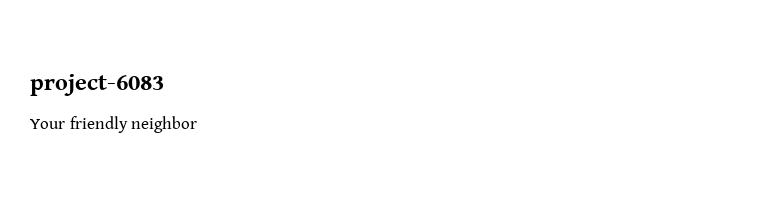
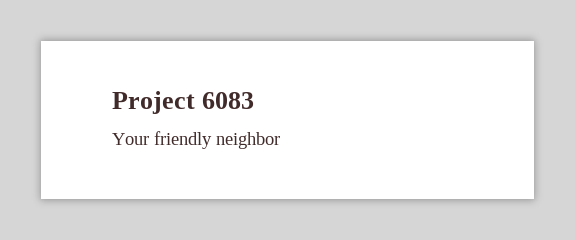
- project-6083
+ Project 6083

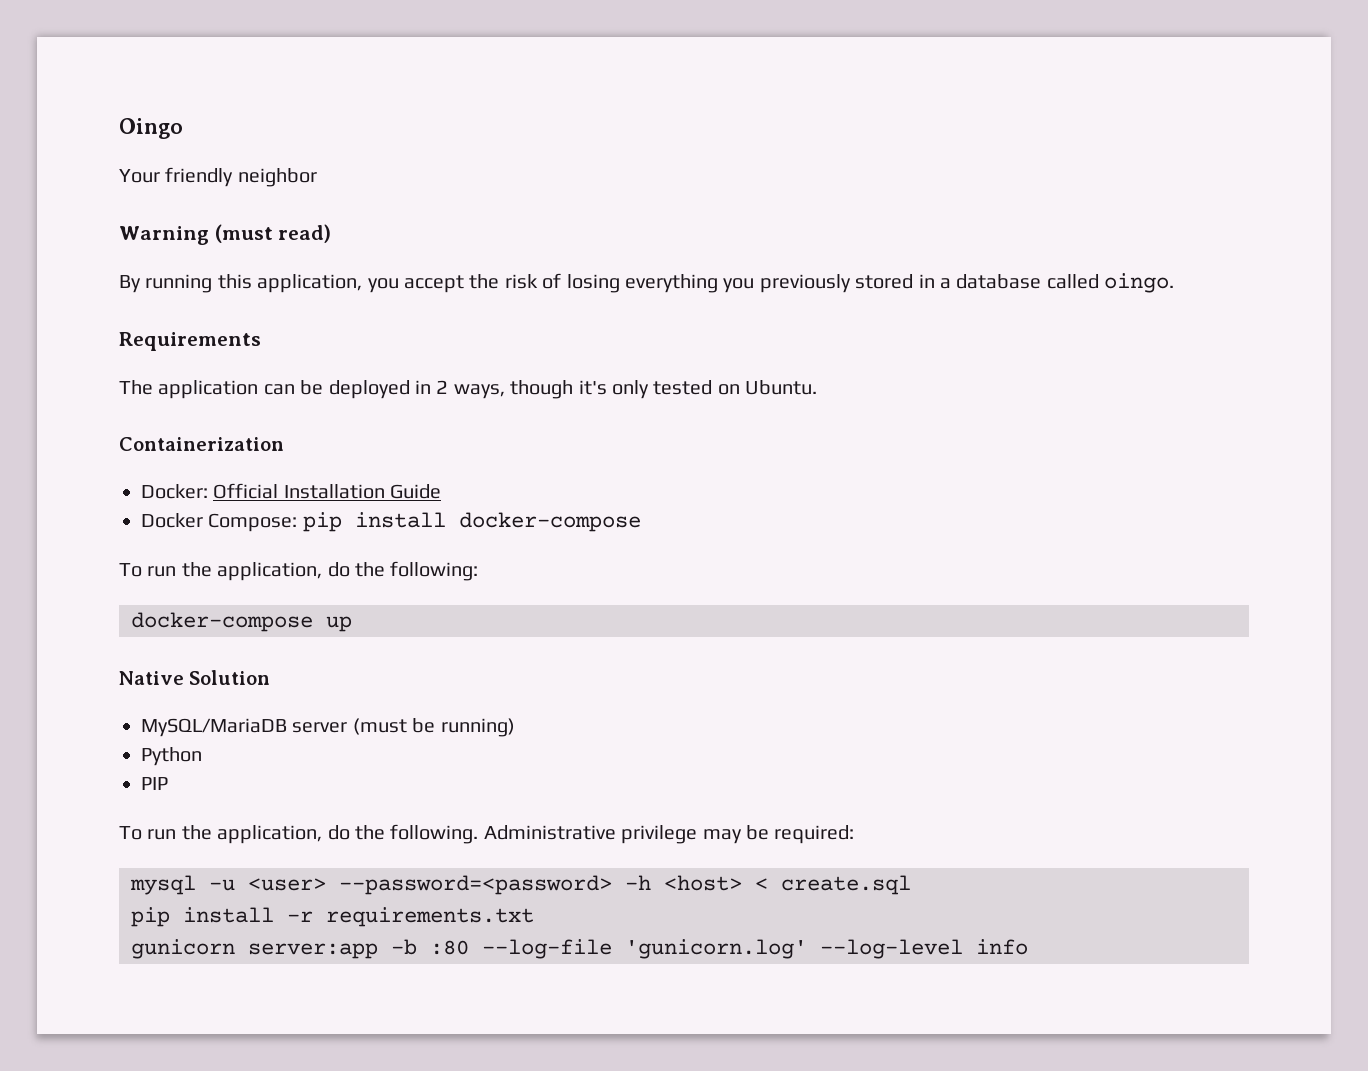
- Project 6083
+ Oingo
+ Warning (must read)
+ By running this application, you accept the risk of losing everything you previously stored in a database called oingo.
+ Requirements
+ The application can be deployed in 2 ways, though it's only tested on Ubuntu.
+ Containerization
+ Docker: Official Installation Guide
+ Docker Compose: pip install docker-compose
+ To run the application, do the following:
+ docker-compose up
+ Native Solution
+ MySQL/MariaDB server (must be running)
+ Python
+ PIP
+ To run the application, do the following. Administrative privilege may be required:
+ mysql -u <user> --password=<password> -h <host> < create.sql
+ pip install -r requirements.txt
+ gunicorn server:app -b :80 --log-file 'gunicorn.log' --log-level info

